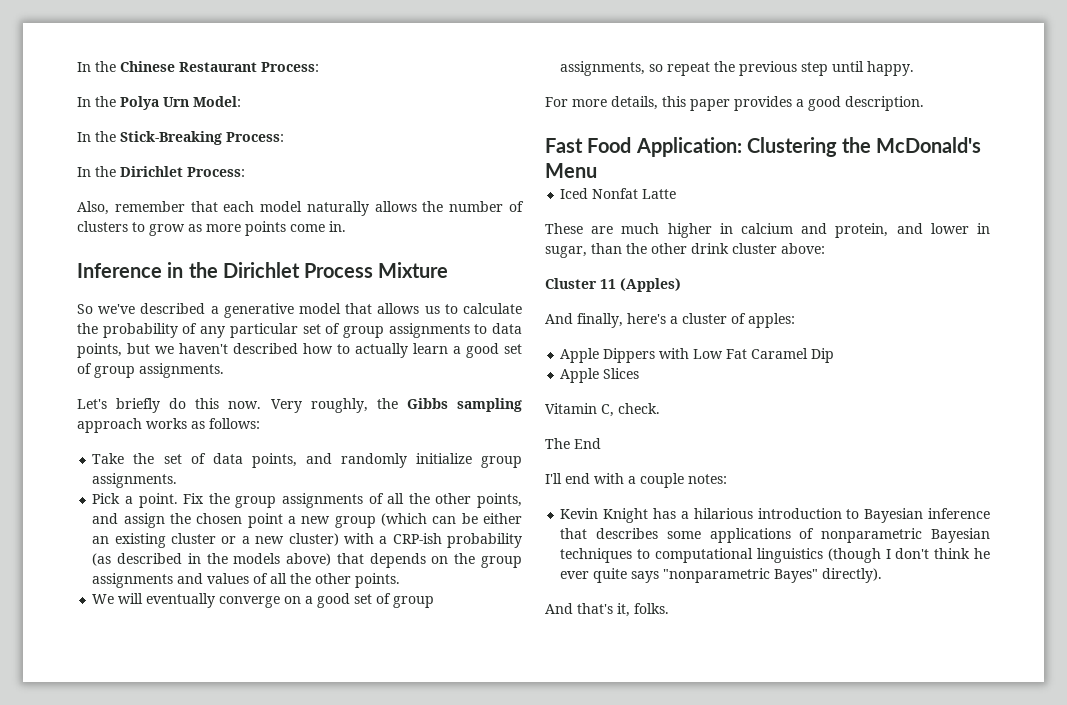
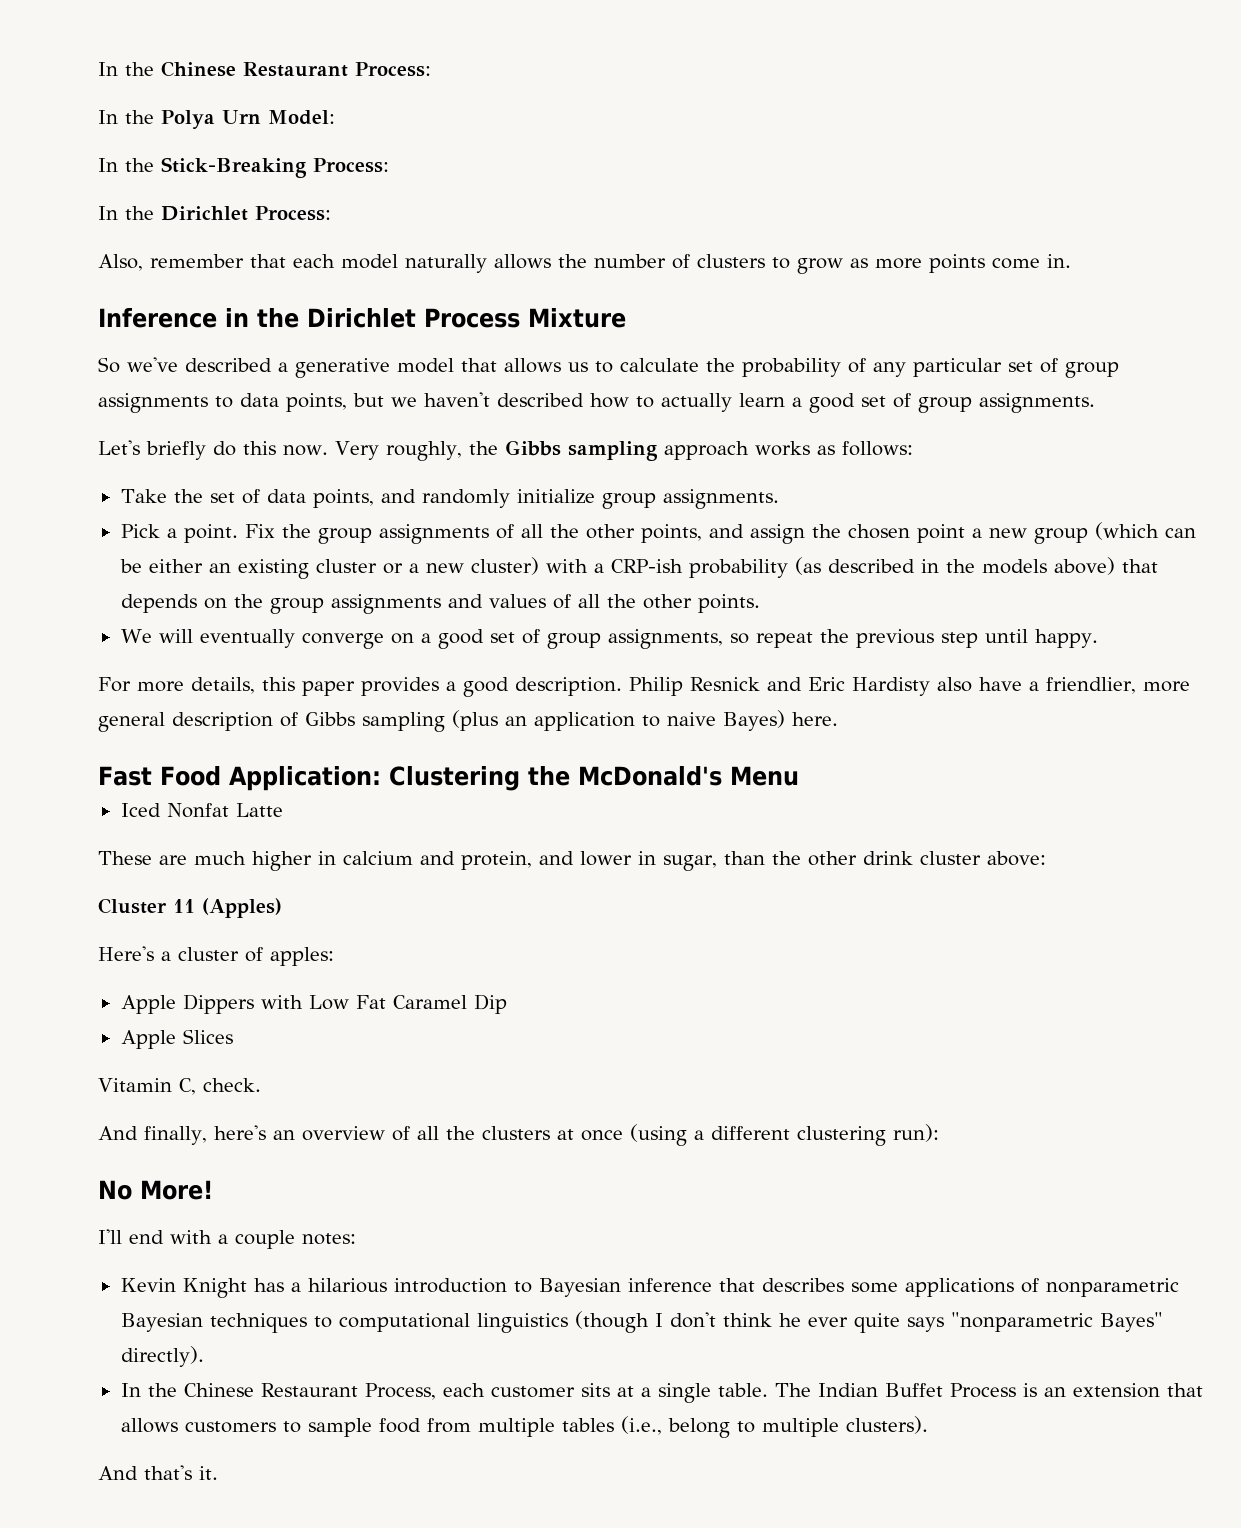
+ Philip Resnick and Eric Hardisty also have a friendlier, more general description of Gibbs sampling (plus an application to naive Bayes) here.
- And finally, here's a cluster of apples:
+ Here's a cluster of apples:
- The End
+ And finally, here's an overview of all the clusters at once (using a different clustering run):
+ No More!
+ In the Chinese Restaurant Process, each customer sits at a single table. The Indian Buffet Process is an extension that allows customers to sample food from multiple tables (i.e., belong to multiple clusters).
- And that's it, folks.
+ And that's it.

